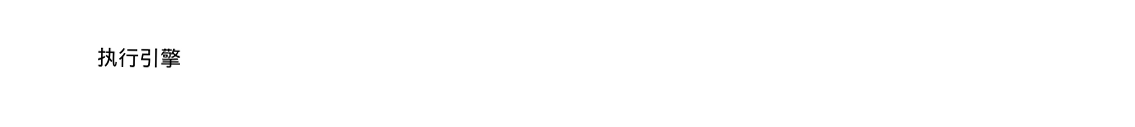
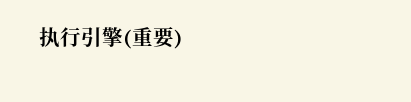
- 执行引擎
+ 执行引擎(重要)

